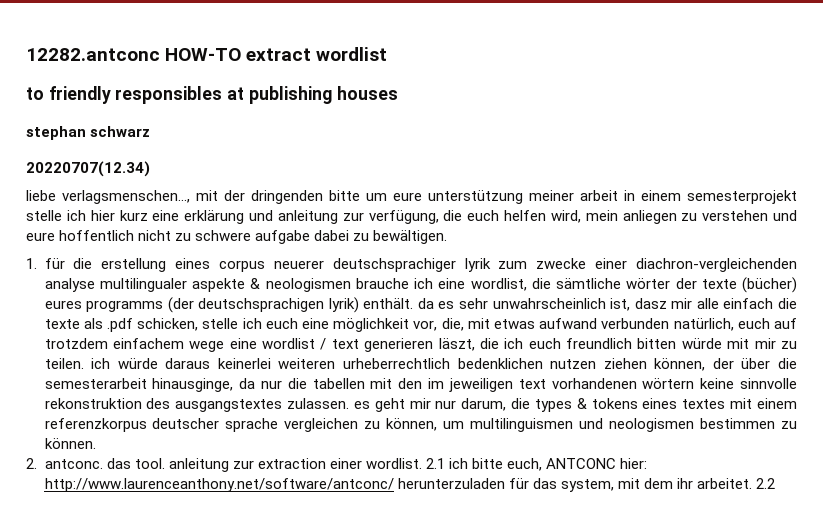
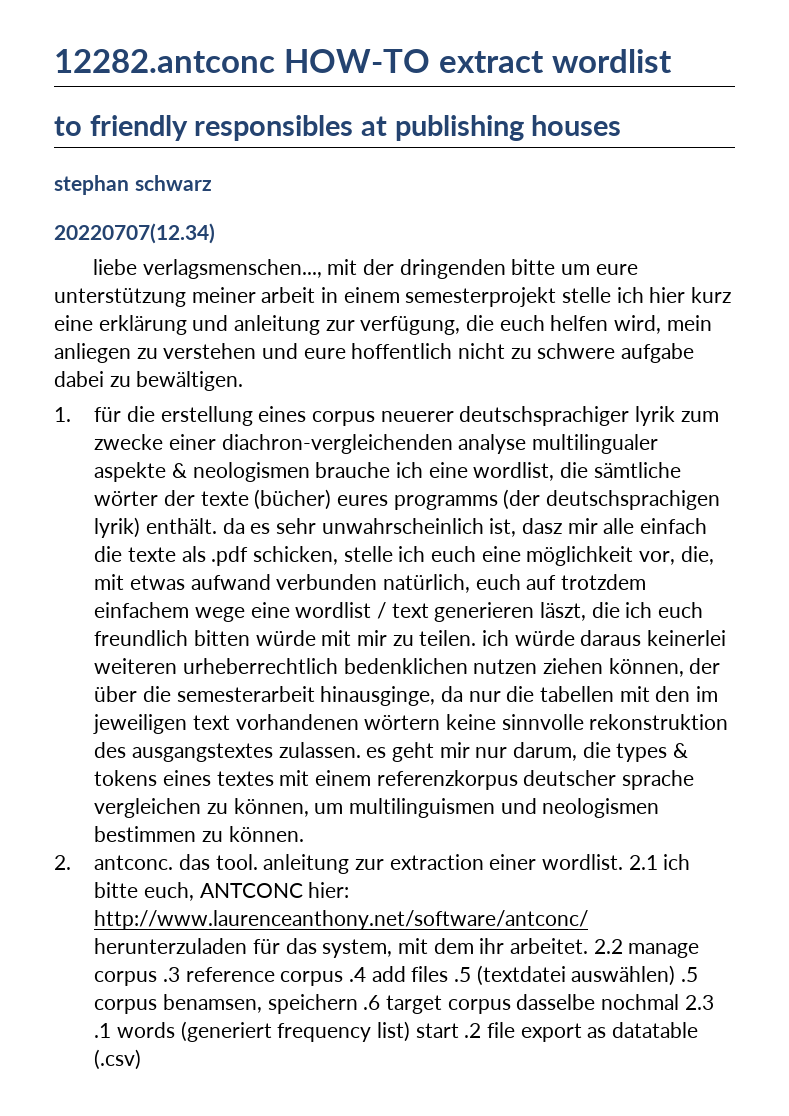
- 2.2
+ 2.2 manage corpus .3 reference corpus .4 add files .5 (textdatei auswählen) .5 corpus benamsen, speichern .6 target corpus dasselbe nochmal 2.3 .1 words (generiert frequency list) start .2 file export as datatable (.csv)

